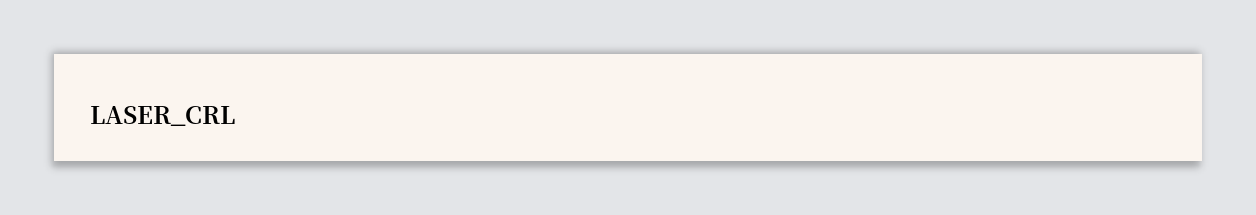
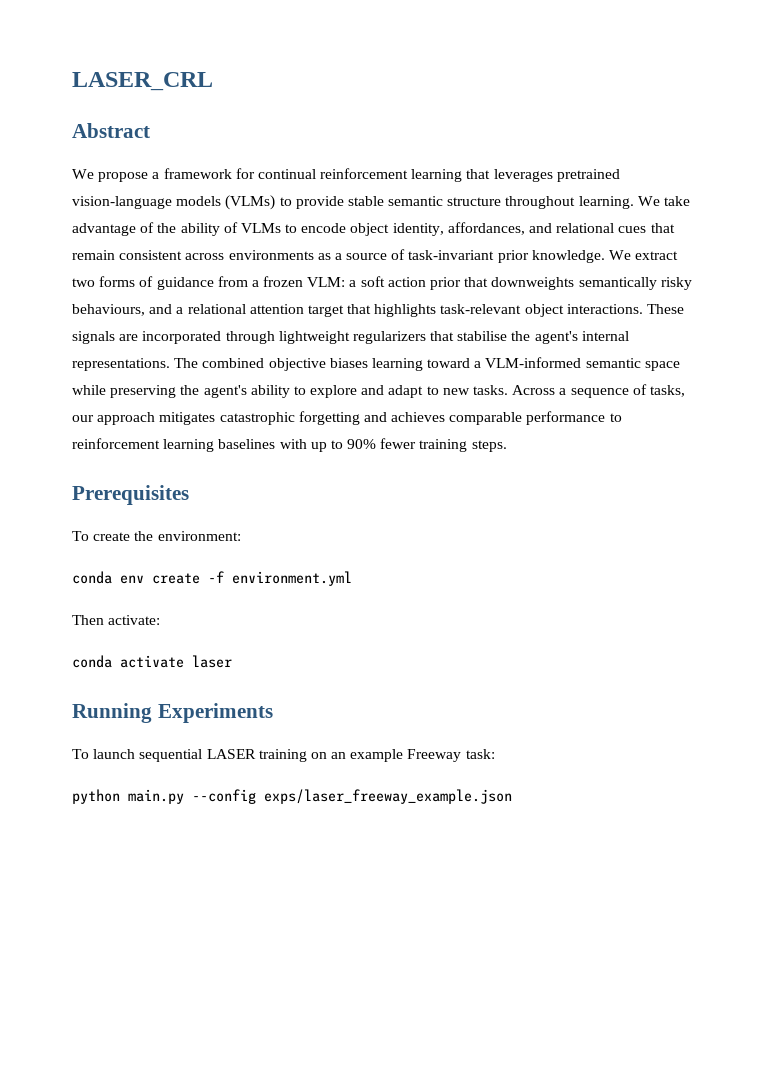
+ Abstract
+ We propose a framework for continual reinforcement learning that leverages pretrained vision-language models (VLMs) to provide stable semantic structure throughout learning. We take advantage of the ability of VLMs to encode object identity, affordances, and relational cues that remain consistent across environments as a source of task-invariant prior knowledge. We extract two forms of guidance from a frozen VLM: a soft action prior that downweights semantically risky behaviours, and a relational attention target that highlights task-relevant object interactions. These signals are incorporated through lightweight regularizers that stabilise the agent's internal representations. The combined objective biases learning toward a VLM-informed semantic space while preserving the agent's ability to explore and adapt to new tasks. Across a sequence of tasks, our approach mitigates catastrophic forgetting and achieves comparable performance to reinforcement learning baselines with up to 90% fewer training steps.
+ Prerequisites
+ To create the environment:
+ conda env create -f environment.yml
+ Then activate:
+ conda activate laser
+ Running Experiments
+ To launch sequential LASER training on an example Freeway task:
+ python main.py --config exps/laser_freeway_example.json

